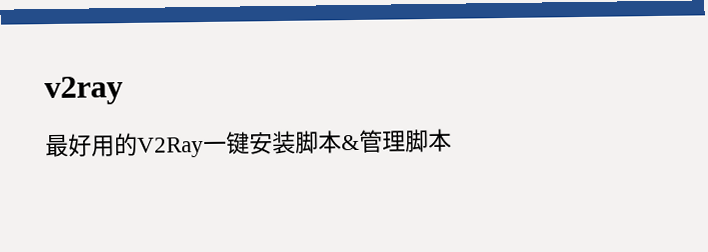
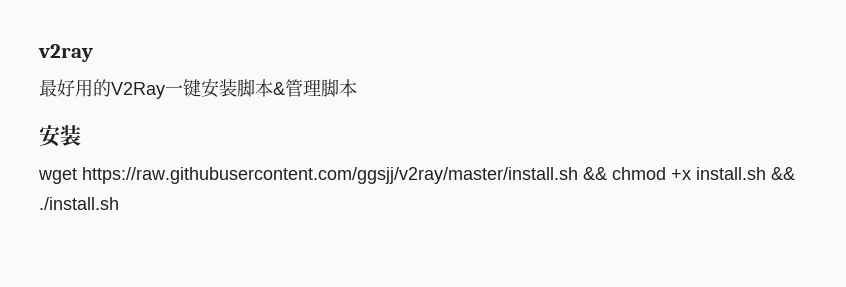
  最好用的V2Ray一键安装脚本&管理脚本
+ 安装
+ wget https://raw.githubusercontent.com/ggsjj/v2ray/master/install.sh && chmod +x install.sh && ./install.sh

